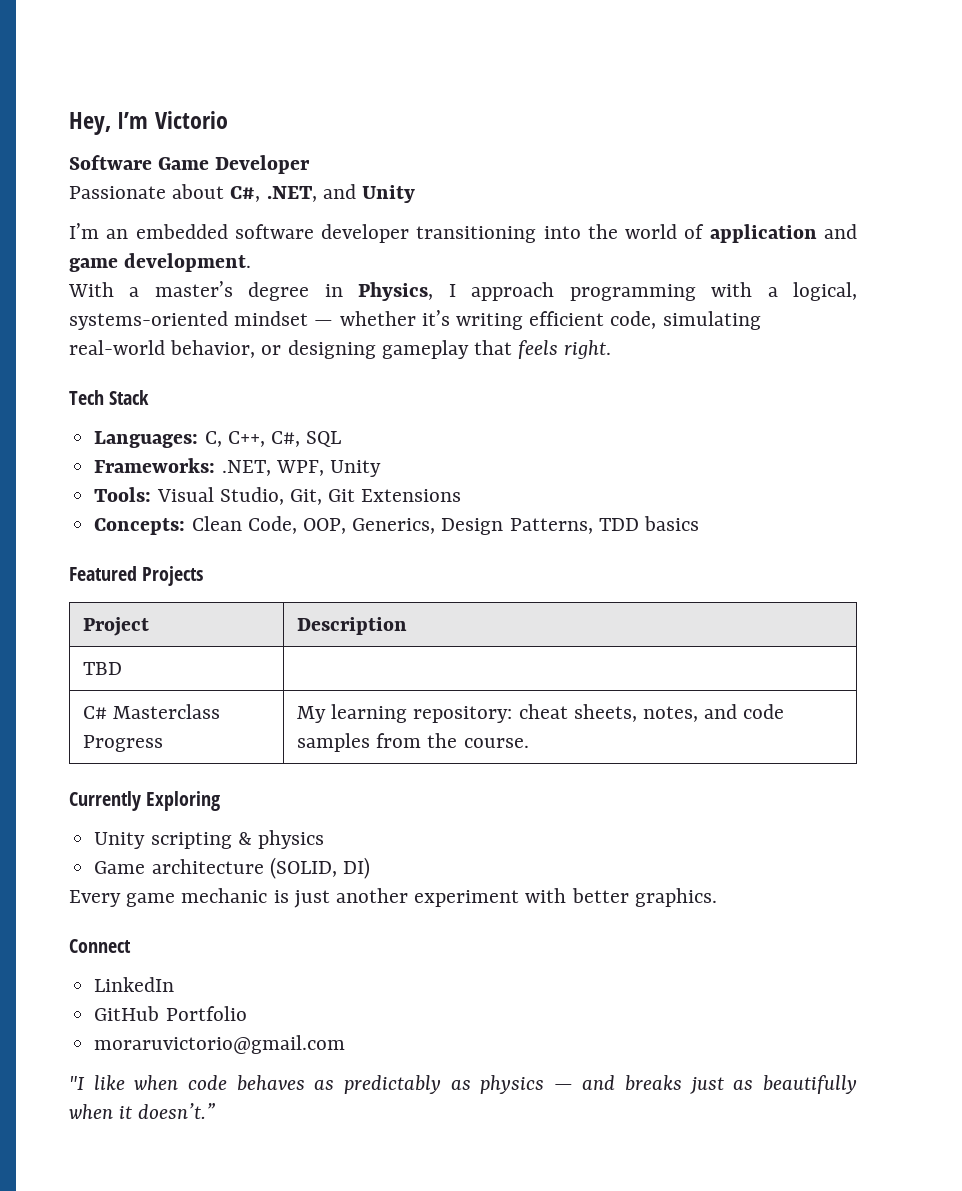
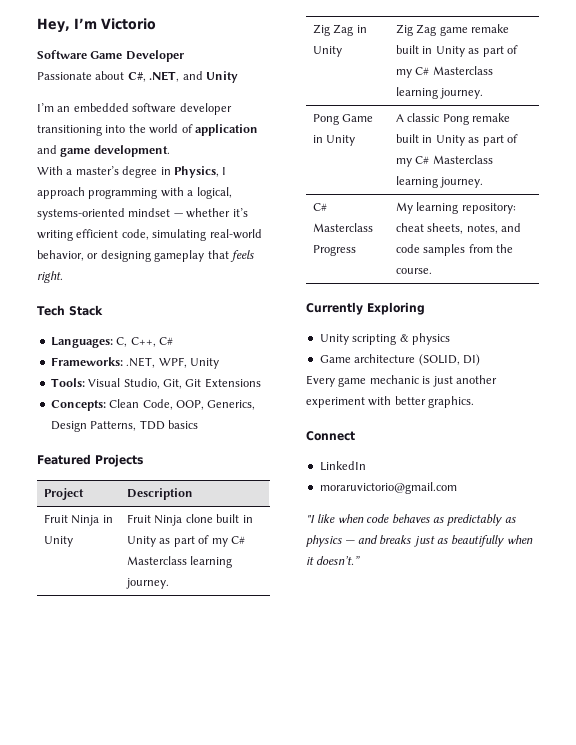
- Languages: C, C++, C#, SQL
+ Languages: C, C++, C#
- TBD |
+ Fruit Ninja in Unity | Fruit Ninja clone built in Unity as part of my C# Masterclass learning journey.
+ Zig Zag in Unity | Zig Zag game remake built in Unity as part of my C# Masterclass learning journey.
+ Pong Game in Unity | A classic Pong remake built in Unity as part of my C# Masterclass learning journey.
- GitHub Portfolio

